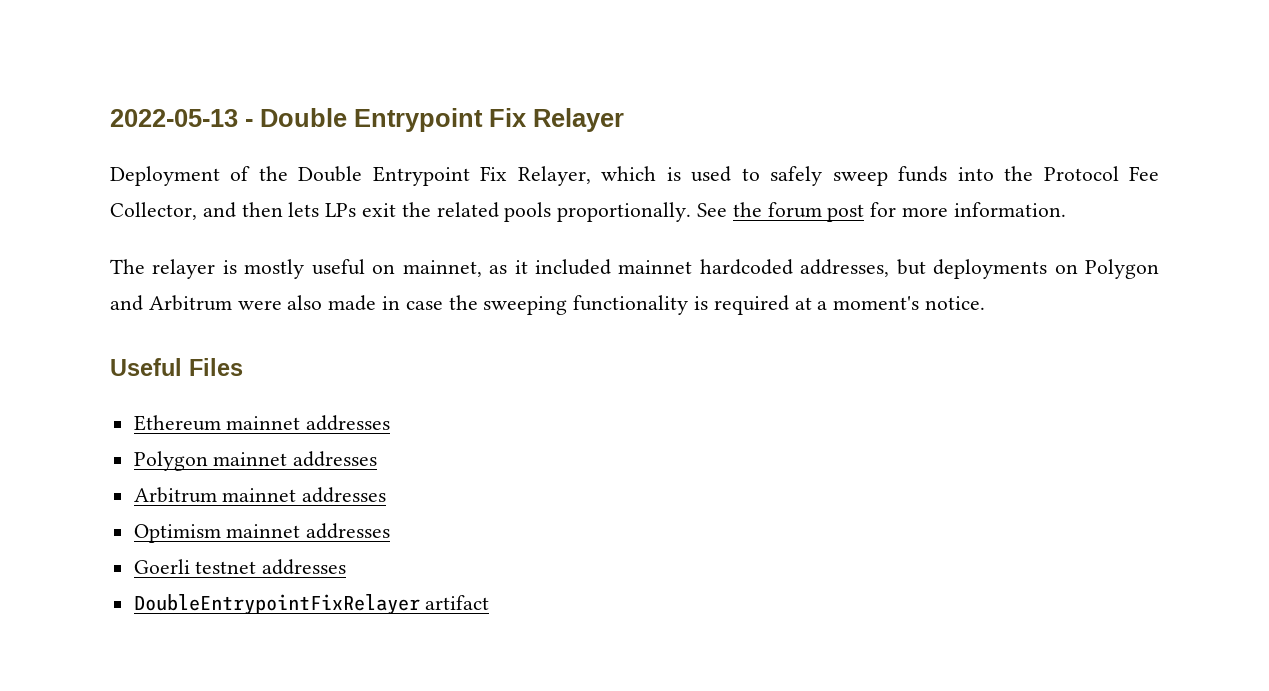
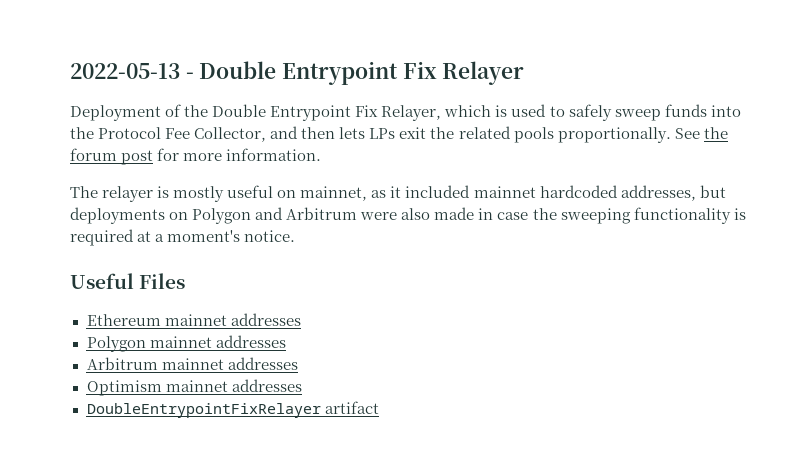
- Goerli testnet addresses

